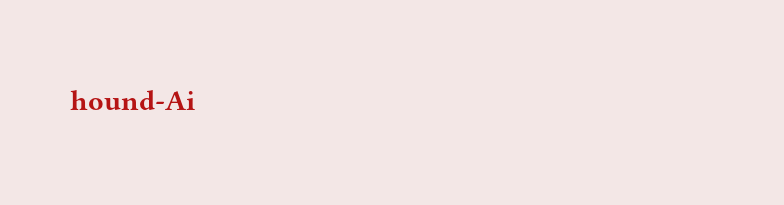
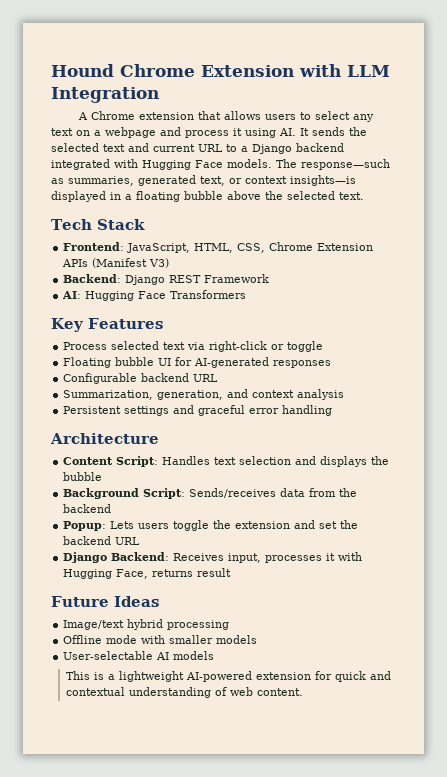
- hound-Ai
+ Hound Chrome Extension with LLM Integration
+ A Chrome extension that allows users to select any text on a webpage and process it using AI. It sends the selected text and current URL to a Django backend integrated with Hugging Face models. The response—such as summaries, generated text, or context insights—is displayed in a floating bubble above the selected text.
+ Tech Stack
+ Frontend: JavaScript, HTML, CSS, Chrome Extension APIs (Manifest V3)
+ Backend: Django REST Framework
+ AI: Hugging Face Transformers
+ Key Features
+ Process selected text via right-click or toggle
+ Floating bubble UI for AI-generated responses
+ Configurable backend URL
+ Summarization, generation, and context analysis
+ Persistent settings and graceful error handling
+ Architecture
+ Content Script: Handles text selection and displays the bubble
+ Background Script: Sends/receives data from the backend
+ Popup: Lets users toggle the extension and set the backend URL
+ Django Backend: Receives input, processes it with Hugging Face, returns result
+ Future Ideas
+ Image/text hybrid processing
+ Offline mode with smaller models
+ User-selectable AI models
+ This is a lightweight AI-powered extension for quick and contextual understanding of web content.

